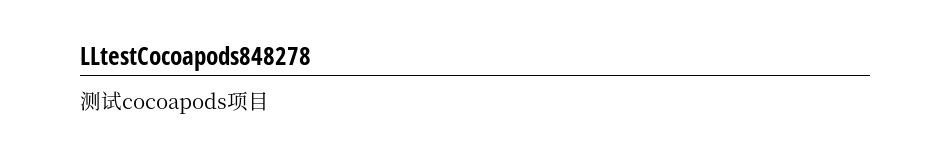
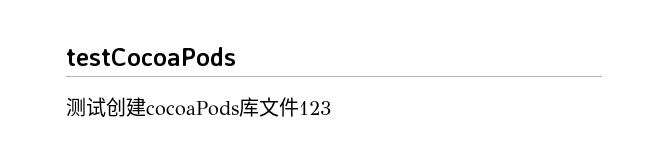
- LLtestCocoapods848278
+ testCocoaPods
- 测试cocoapods项目
+ 测试创建cocoaPods库文件123

